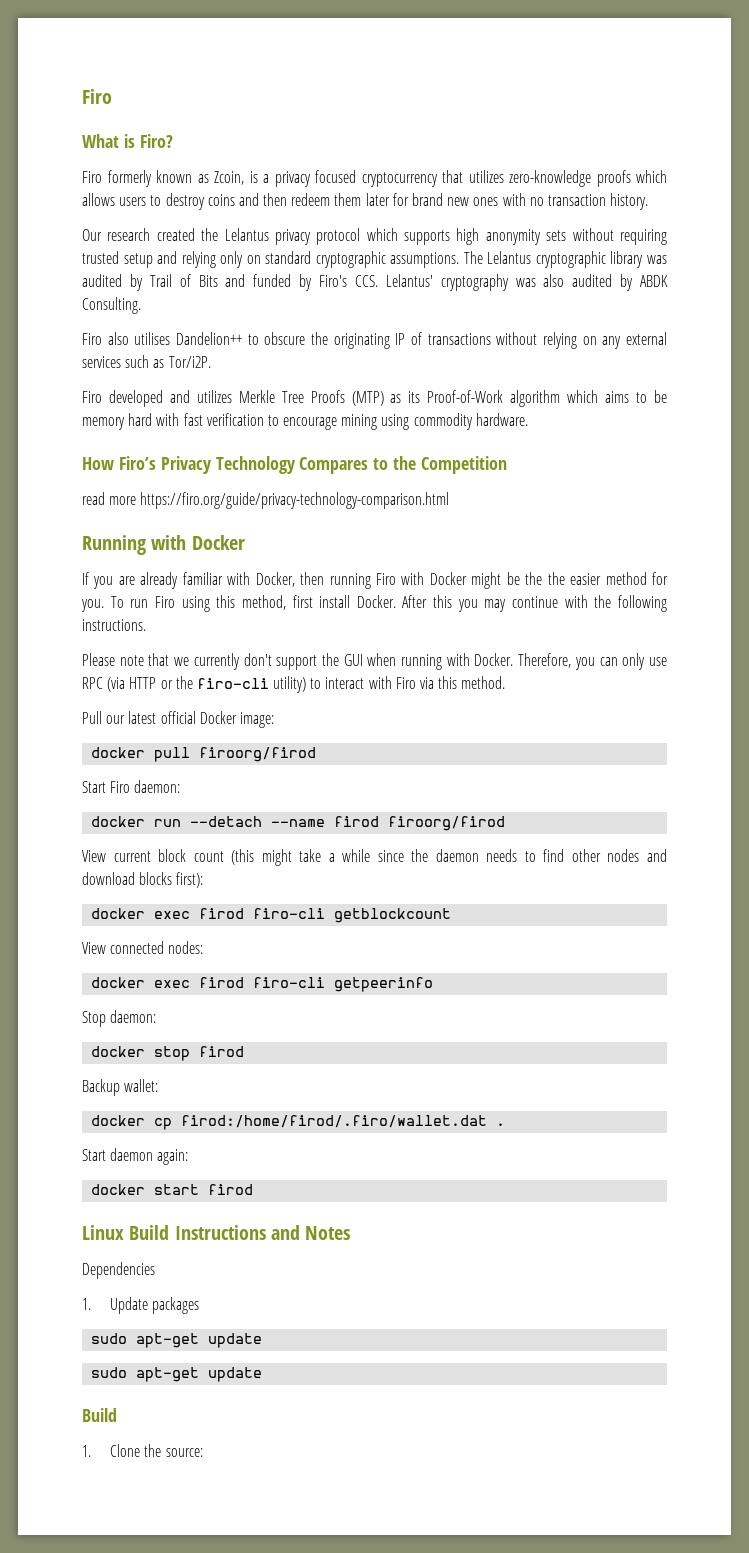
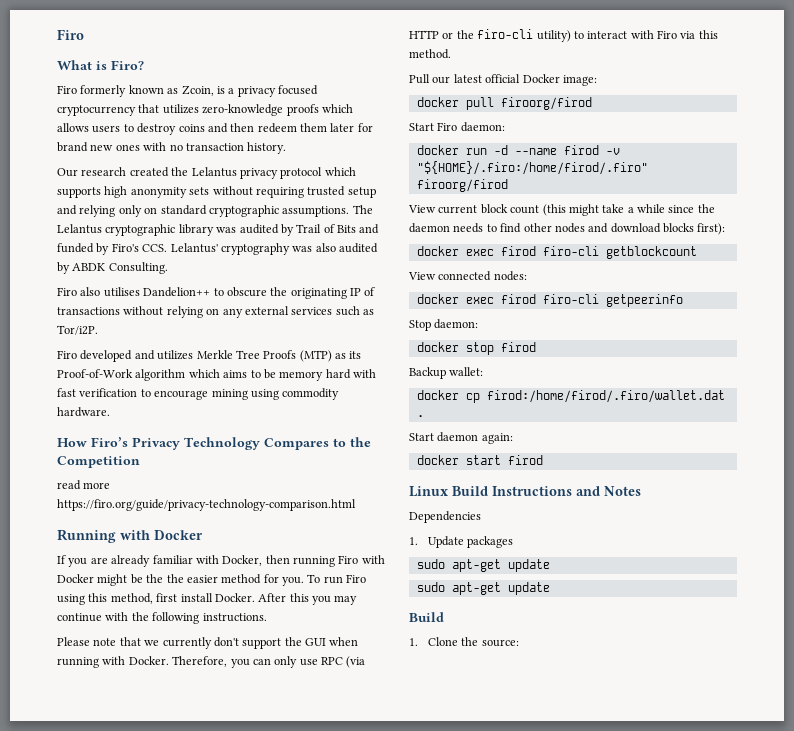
- docker run --detach --name firod firoorg/firod
+ docker run -d --name firod -v "${HOME}/.firo:/home/firod/.firo" firoorg/firod

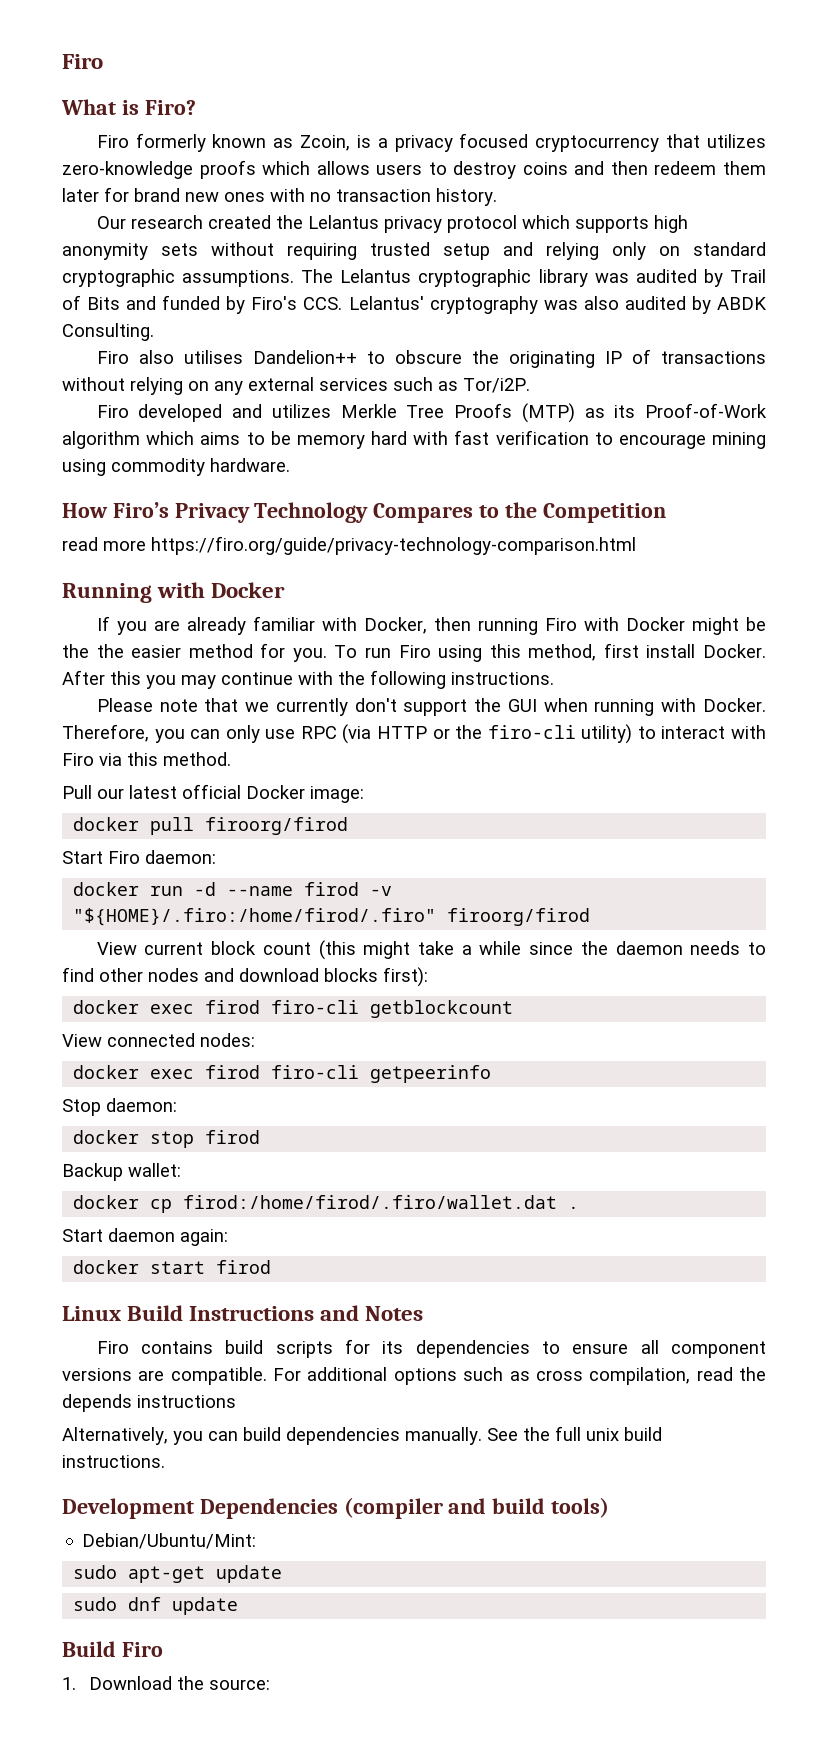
- Dependencies
- 1. Update packages
+ Firo contains build scripts for its dependencies to ensure all component versions are compatible. For additional options such as cross compilation, read the depends instructions
+ Alternatively, you can build dependencies manually. See the full unix build instructions.
+ Development Dependencies (compiler and build tools)
+ Debian/Ubuntu/Mint:
  sudo apt-get update
- sudo apt-get update
- Build
- 1. Clone the source:
+ sudo dnf update
+ Build Firo
+ 1. Download the source:

